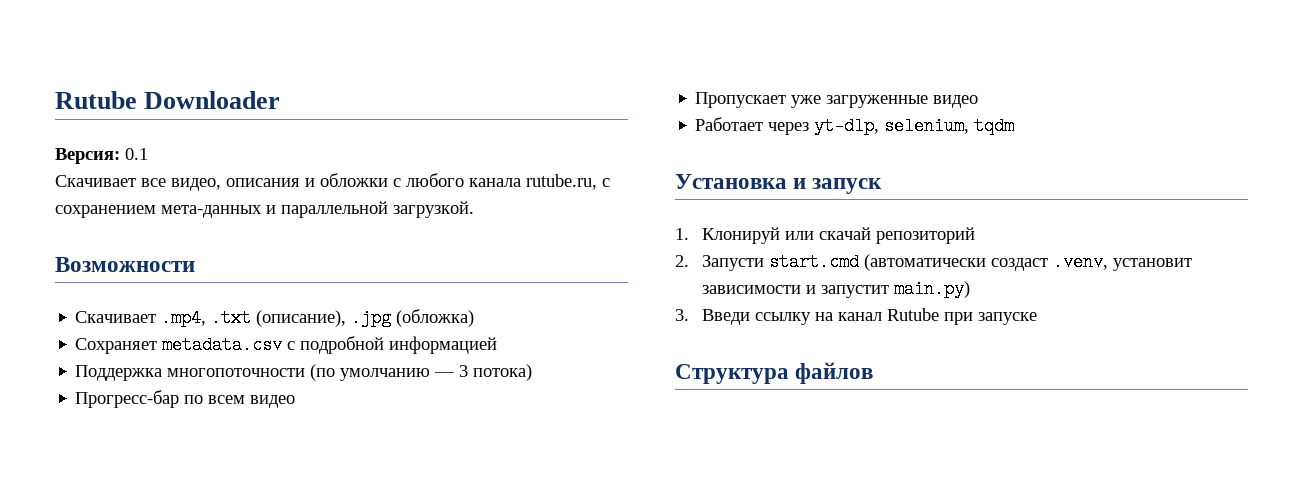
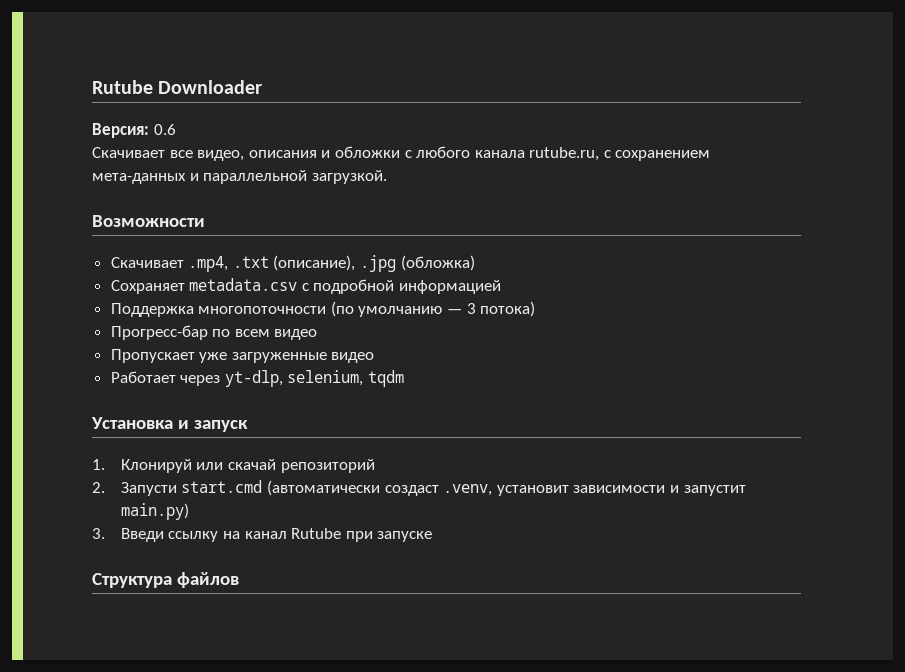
- Версия: 0.1
+ Версия: 0.6

